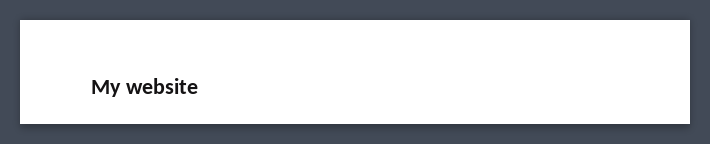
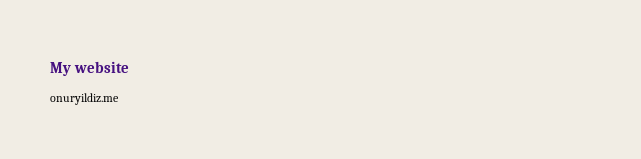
+ onuryildiz.me

